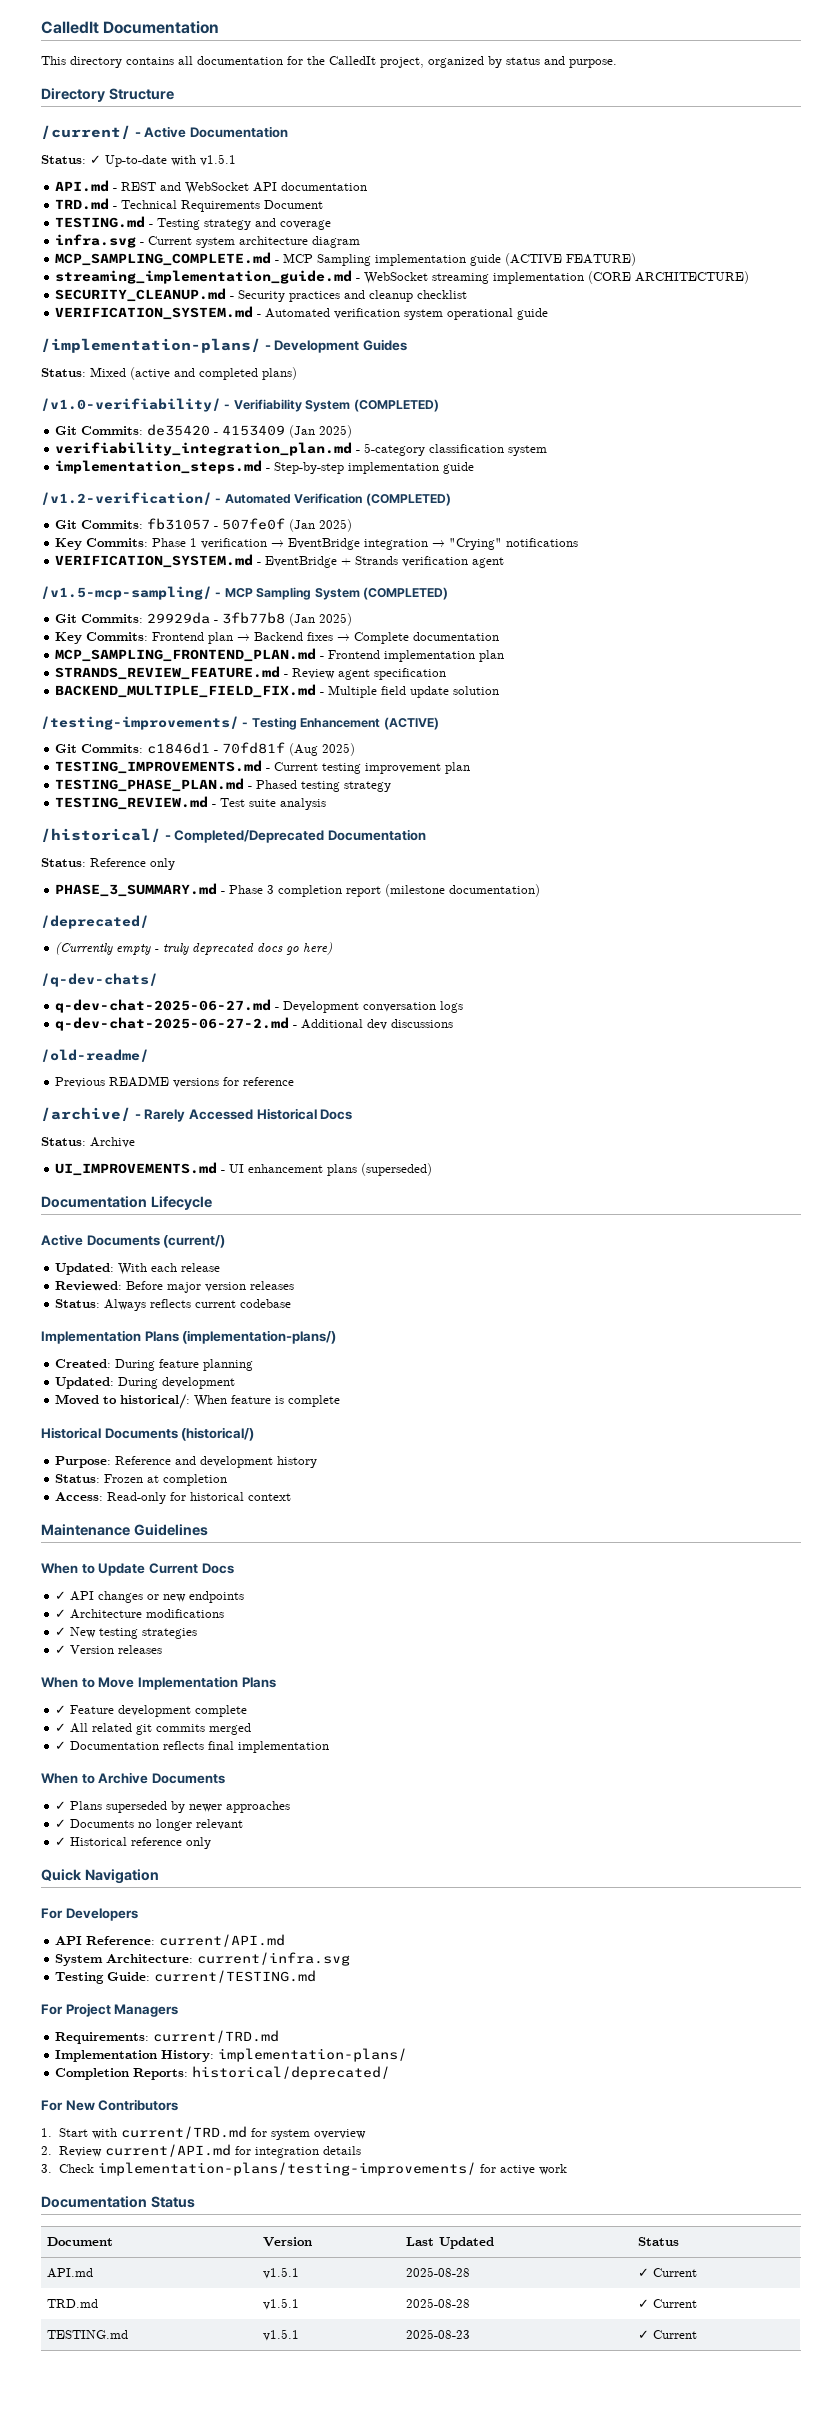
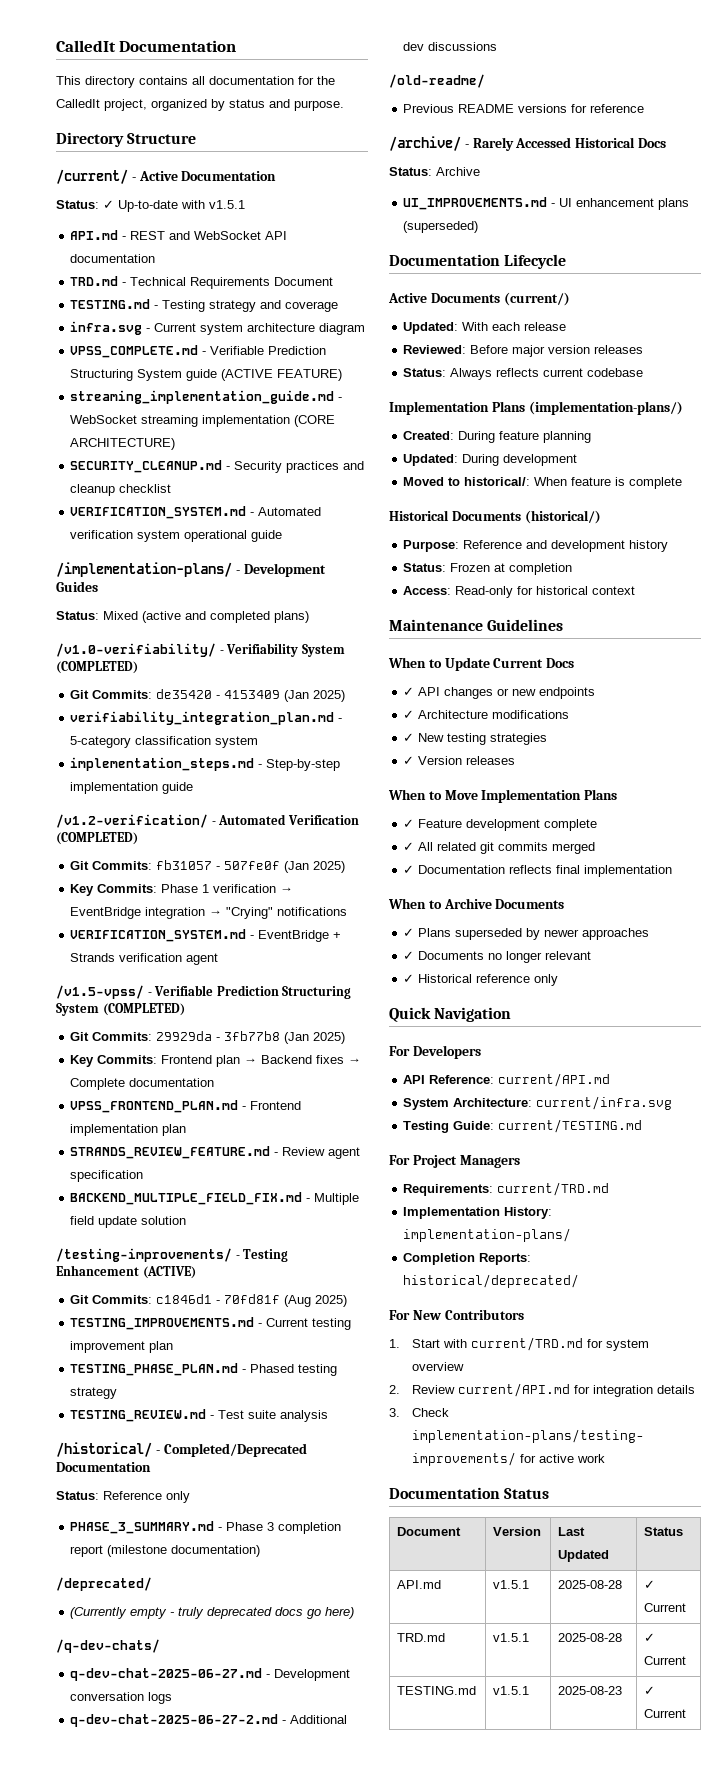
- MCP_SAMPLING_COMPLETE.md - MCP Sampling implementation guide (ACTIVE FEATURE)
+ VPSS_COMPLETE.md - Verifiable Prediction Structuring System guide (ACTIVE FEATURE)
- /v1.5-mcp-sampling/ - MCP Sampling System (COMPLETED)
+ /v1.5-vpss/ - Verifiable Prediction Structuring System (COMPLETED)
- MCP_SAMPLING_FRONTEND_PLAN.md - Frontend implementation plan
+ VPSS_FRONTEND_PLAN.md - Frontend implementation plan

